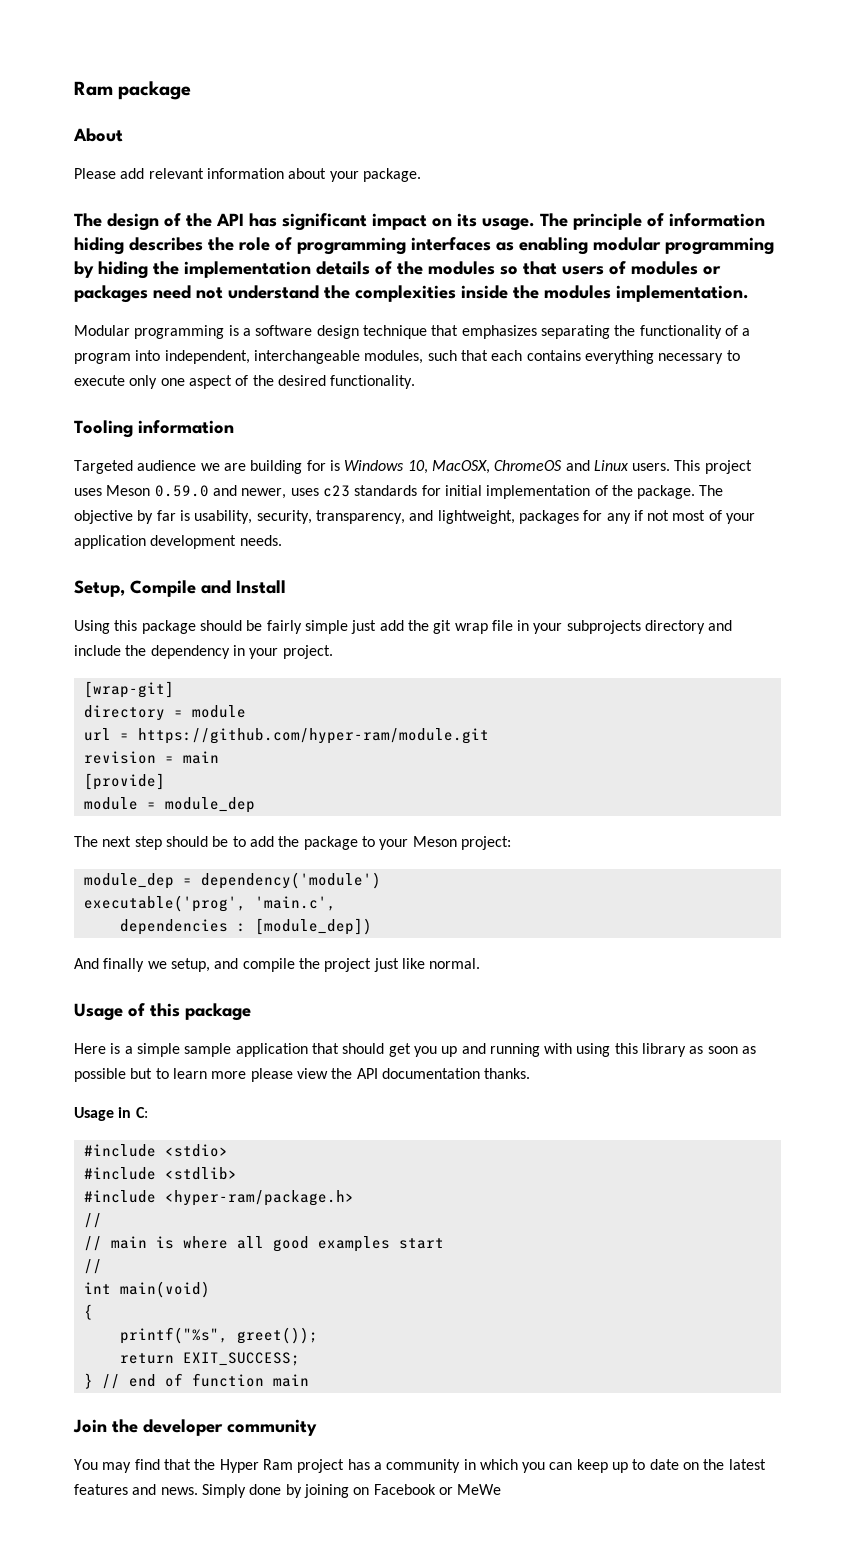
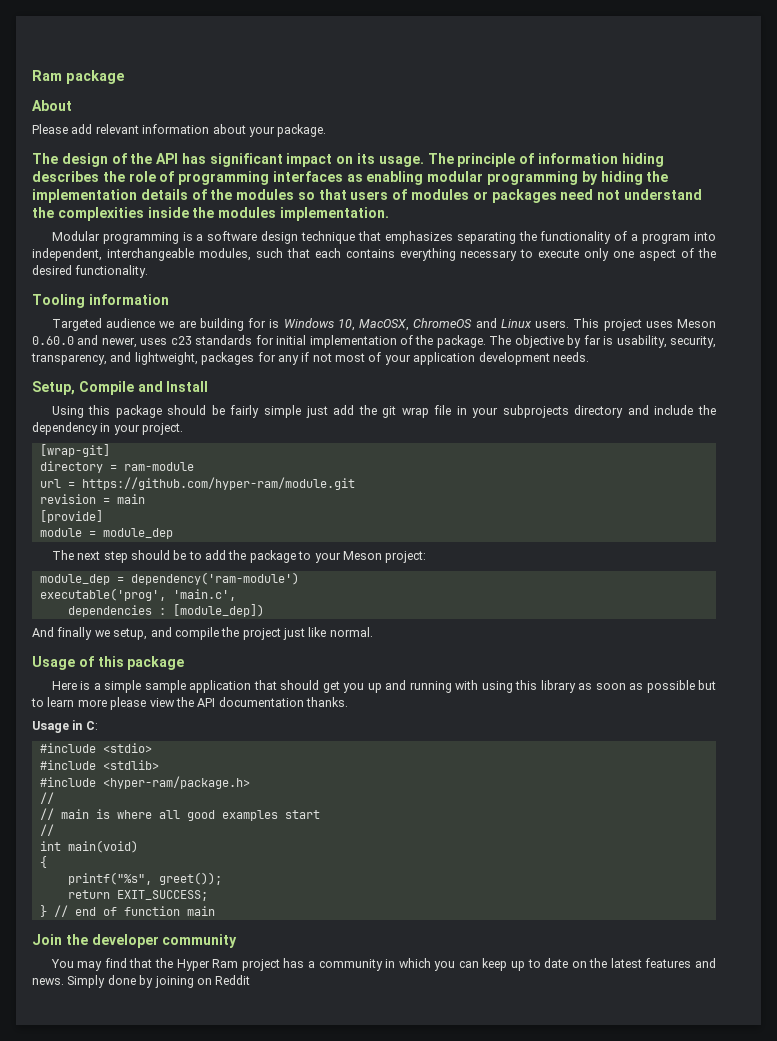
- This project uses Meson 0.59.0 and newer, uses c23 standards for initial implementation of the package.
+ This project uses Meson 0.60.0 and newer, uses c23 standards for initial implementation of the package.
- directory = module
+ directory = ram-module
- module_dep = dependency('module')
+ module_dep = dependency('ram-module')
- Simply done by joining on Facebook or MeWe
+ Simply done by joining on Reddit

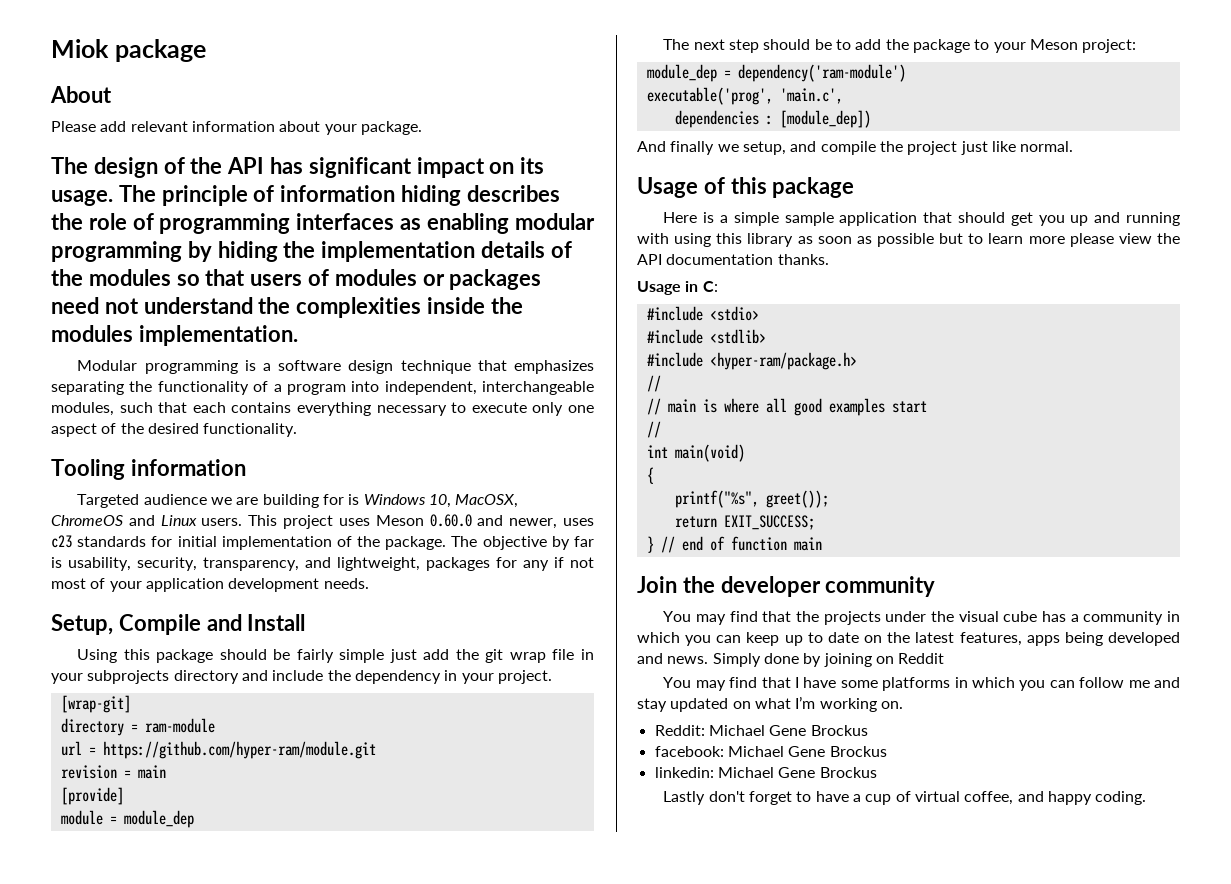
- Ram package
+ Miok package
- You may find that the Hyper Ram project has a community in which you can keep up to date on the latest features and news.
+ You may find that the projects under the visual cube has a community in which you can keep up to date on the latest features, apps being developed and news.
+ You may find that I have some platforms in which you can follow me and stay updated on what I’m working on.
+ Reddit: Michael Gene Brockus
+ facebook: Michael Gene Brockus
+ linkedin: Michael Gene Brockus
+ Lastly don't forget to have a cup of virtual coffee, and happy coding.

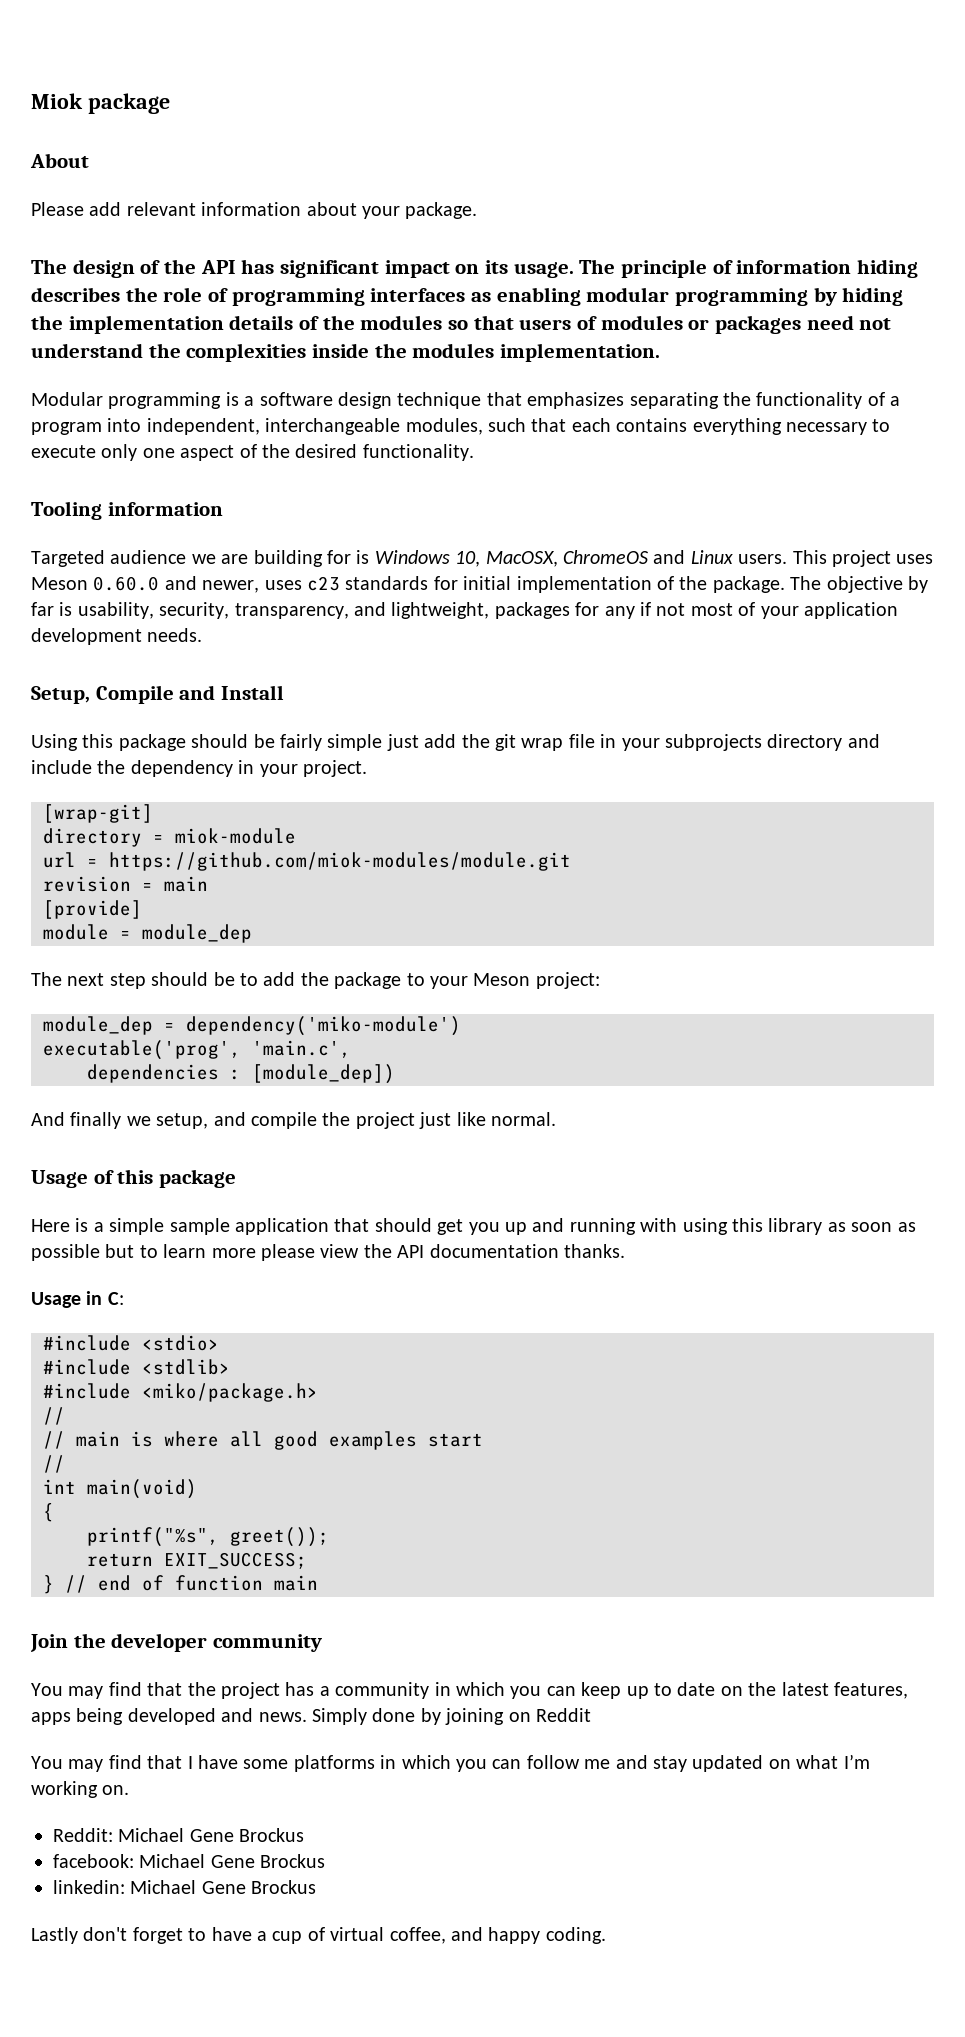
- directory = ram-module
+ directory = miok-module
- url = https://github.com/hyper-ram/module.git
+ url = https://github.com/miok-modules/module.git
- module_dep = dependency('ram-module')
+ module_dep = dependency('miko-module')
- #include <hyper-ram/package.h>
+ #include <miko/package.h>
- You may find that the projects under the visual cube has a community in which you can keep up to date on the latest features, apps being developed and news.
+ You may find that the project has a community in which you can keep up to date on the latest features, apps being developed and news.

